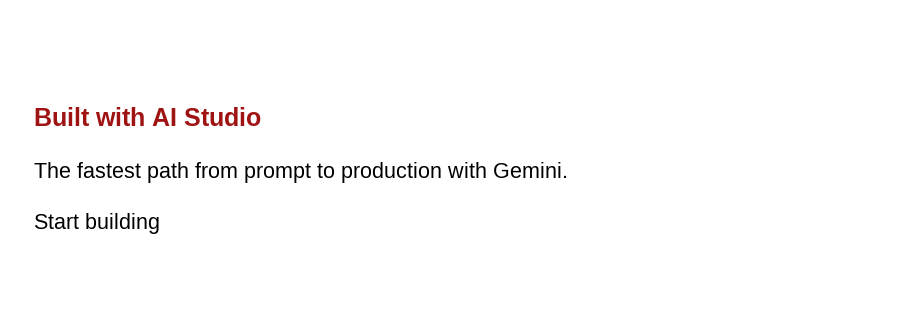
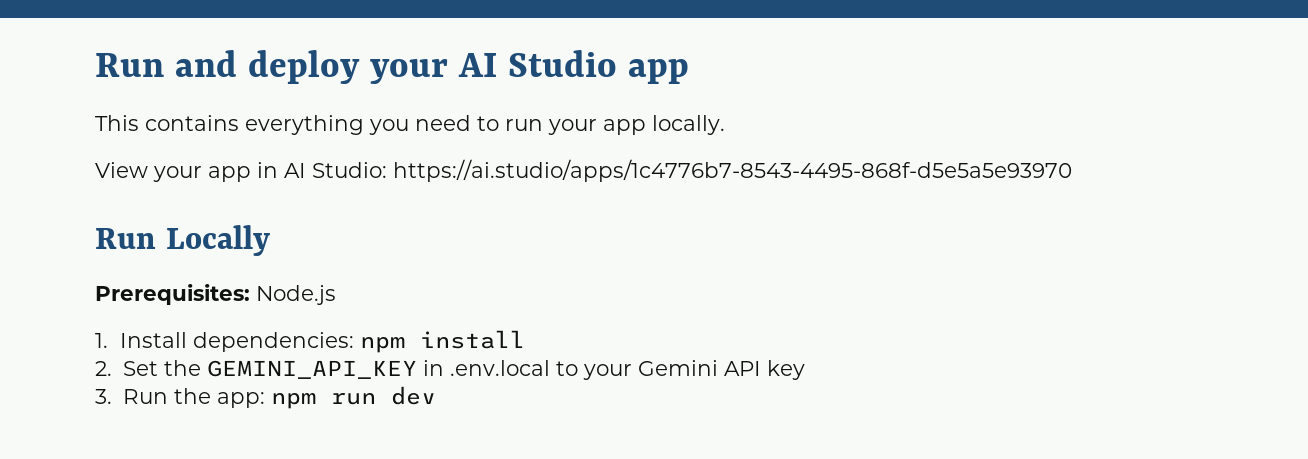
- Built with AI Studio
- The fastest path from prompt to production with Gemini.
- Start building
+ Run and deploy your AI Studio app
+ This contains everything you need to run your app locally.
+ View your app in AI Studio: https://ai.studio/apps/1c4776b7-8543-4495-868f-d5e5a5e93970
+ Run Locally
+ Prerequisites: Node.js
+ 1. Install dependencies: npm install
+ 2. Set the GEMINI_API_KEY in .env.local to your Gemini API key
+ 3. Run the app: npm run dev

